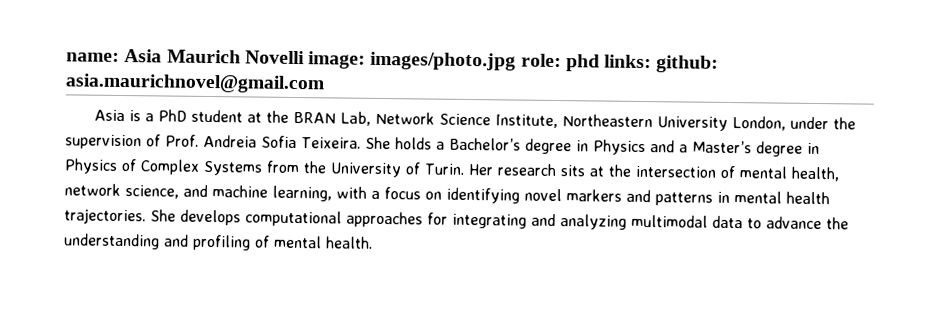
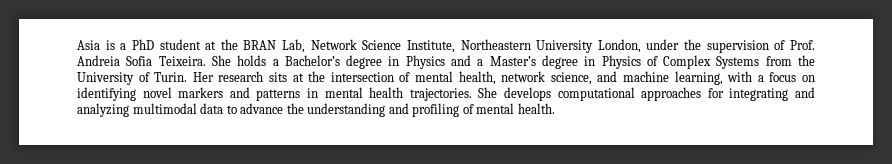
- name: Asia Maurich Novelli image: images/photo.jpg role: phd links: github: asia.maurichnovel@gmail.com

